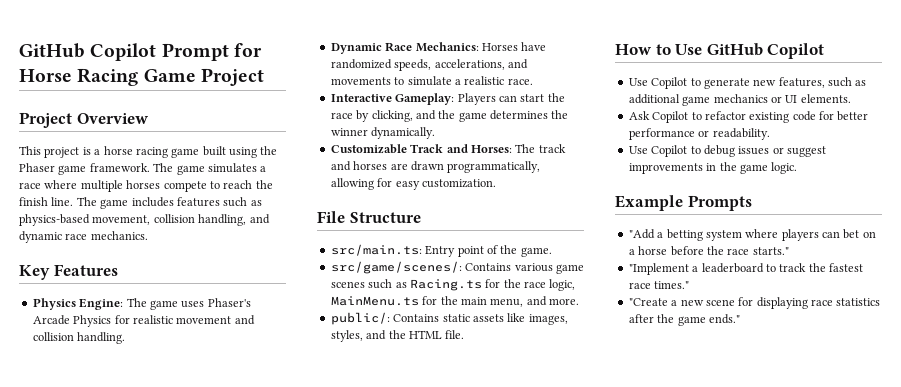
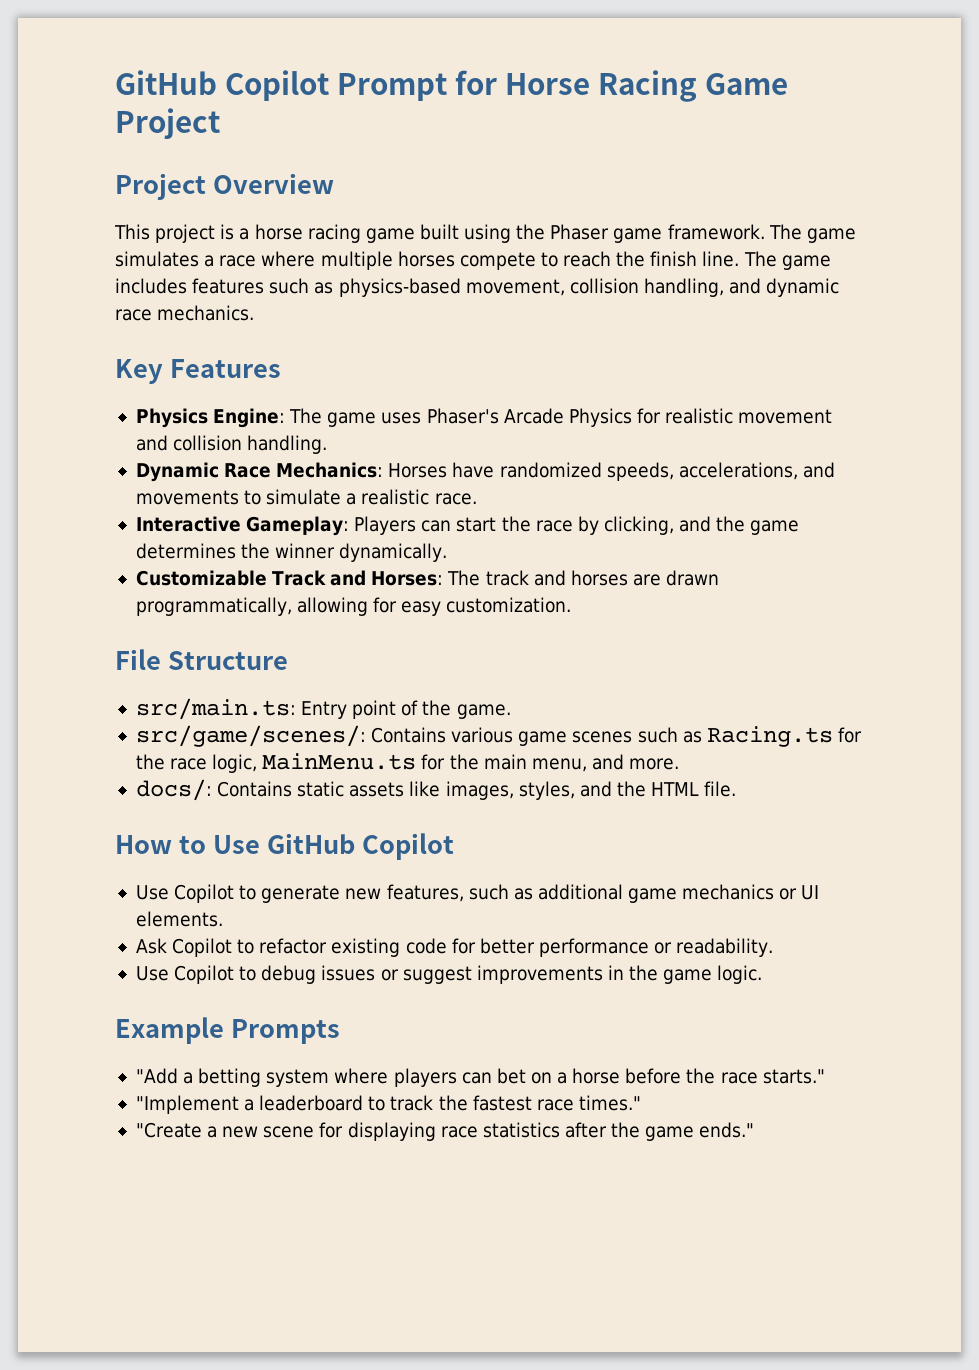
- public/: Contains static assets like images, styles, and the HTML file.
+ docs/: Contains static assets like images, styles, and the HTML file.

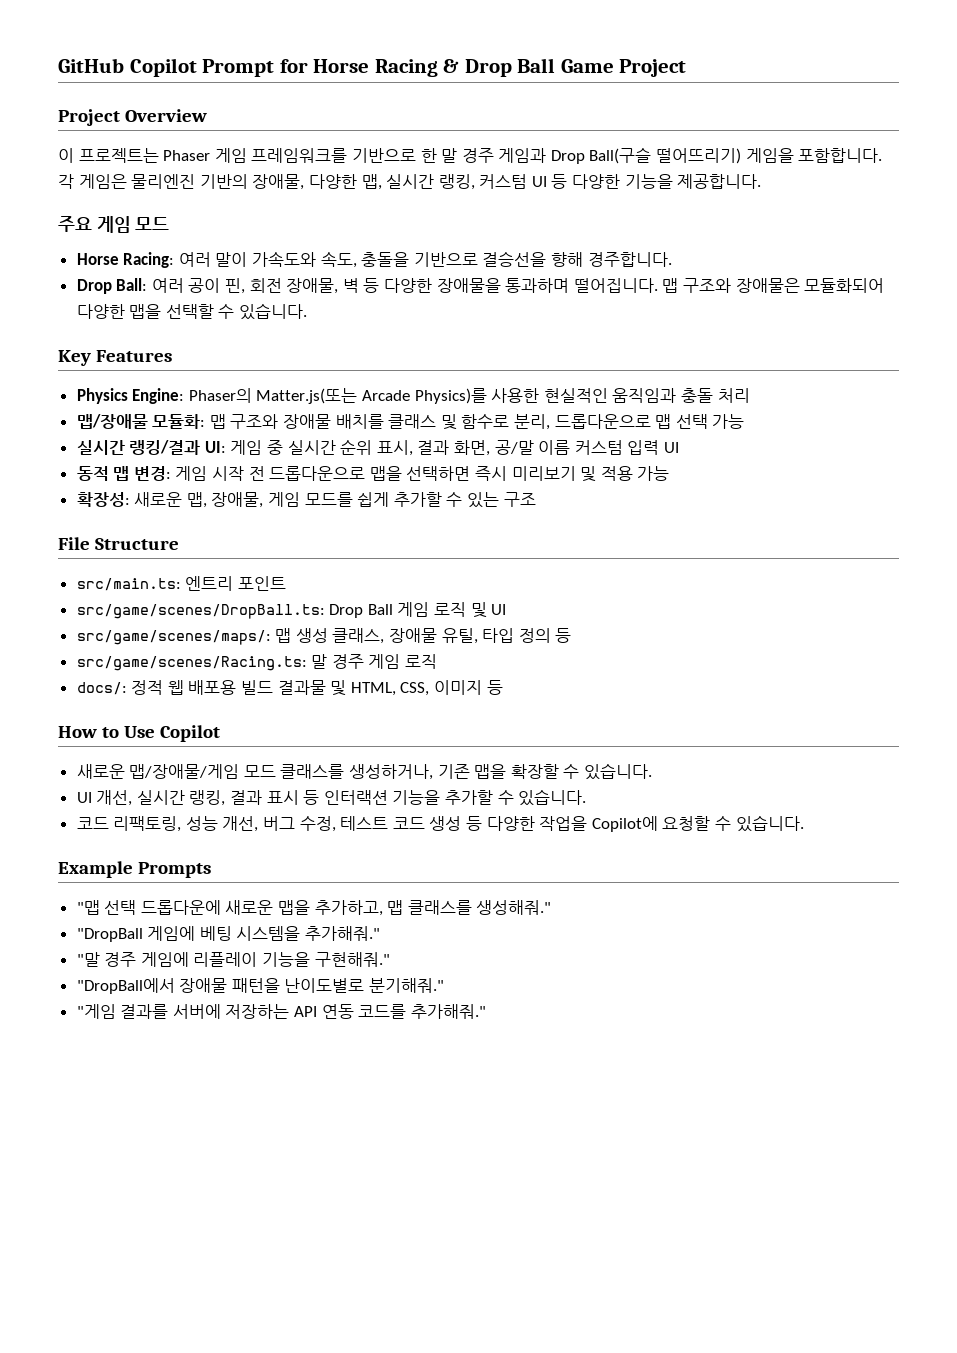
- GitHub Copilot Prompt for Horse Racing Game Project
+ GitHub Copilot Prompt for Horse Racing & Drop Ball Game Project
- This project is a horse racing game built using the Phaser game framework. The game simulates a race where multiple horses compete to reach the finish line. The game includes features such as physics-based movement, collision handling, and dynamic race mechanics.
+ 이 프로젝트는 Phaser 게임 프레임워크를 기반으로 한 말 경주 게임과 Drop Ball(구슬 떨어뜨리기) 게임을 포함합니다. 각 게임은 물리엔진 기반의 장애물, 다양한 맵, 실시간 랭킹, 커스텀 UI 등 다양한 기능을 제공합니다.
+ 주요 게임 모드
+ Horse Racing: 여러 말이 가속도와 속도, 충돌을 기반으로 결승선을 향해 경주합니다.
+ Drop Ball: 여러 공이 핀, 회전 장애물, 벽 등 다양한 장애물을 통과하며 떨어집니다. 맵 구조와 장애물은 모듈화되어 다양한 맵을 선택할 수 있습니다.
  Key Features
- Physics Engine: The game uses Phaser's Arcade Physics for realistic movement and collision handling.
- Dynamic Race Mechanics: Horses have randomized speeds, accelerations, and movements to simulate a realistic race.
- Interactive Gameplay: Players can start the race by clicking, and the game determines the winner dynamically.
- Customizable Track and Horses: The track and horses are drawn programmatically, allowing for easy customization.
+ Physics Engine: Phaser의 Matter.js(또는 Arcade Physics)를 사용한 현실적인 움직임과 충돌 처리
+ 맵/장애물 모듈화: 맵 구조와 장애물 배치를 클래스 및 함수로 분리, 드롭다운으로 맵 선택 가능
+ 실시간 랭킹/결과 UI: 게임 중 실시간 순위 표시, 결과 화면, 공/말 이름 커스텀 입력 UI
+ 동적 맵 변경: 게임 시작 전 드롭다운으로 맵을 선택하면 즉시 미리보기 및 적용 가능
+ 확장성: 새로운 맵, 장애물, 게임 모드를 쉽게 추가할 수 있는 구조
  File Structure
- src/main.ts: Entry point of the game.
- src/game/scenes/: Contains various game scenes such as Racing.ts for the race logic, MainMenu.ts for the main menu, and more.
- docs/: Contains static assets like images, styles, and the HTML file.
+ src/main.ts: 엔트리 포인트
+ src/game/scenes/DropBall.ts: Drop Ball 게임 로직 및 UI
+ src/game/scenes/maps/: 맵 생성 클래스, 장애물 유틸, 타입 정의 등
+ src/game/scenes/Racing.ts: 말 경주 게임 로직
+ docs/: 정적 웹 배포용 빌드 결과물 및 HTML, CSS, 이미지 등
- How to Use GitHub Copilot
+ How to Use Copilot
- Use Copilot to generate new features, such as additional game mechanics or UI elements.
- Ask Copilot to refactor existing code for better performance or readability.
- Use Copilot to debug issues or suggest improvements in the game logic.
+ 새로운 맵/장애물/게임 모드 클래스를 생성하거나, 기존 맵을 확장할 수 있습니다.
+ UI 개선, 실시간 랭킹, 결과 표시 등 인터랙션 기능을 추가할 수 있습니다.
+ 코드 리팩토링, 성능 개선, 버그 수정, 테스트 코드 생성 등 다양한 작업을 Copilot에 요청할 수 있습니다.
  Example Prompts
- "Add a betting system where players can bet on a horse before the race starts."
- "Implement a leaderboard to track the fastest race times."
- "Create a new scene for displaying race statistics after the game ends."
+ "맵 선택 드롭다운에 새로운 맵을 추가하고, 맵 클래스를 생성해줘."
+ "DropBall 게임에 베팅 시스템을 추가해줘."
+ "말 경주 게임에 리플레이 기능을 구현해줘."
+ "DropBall에서 장애물 패턴을 난이도별로 분기해줘."
+ "게임 결과를 서버에 저장하는 API 연동 코드를 추가해줘."

